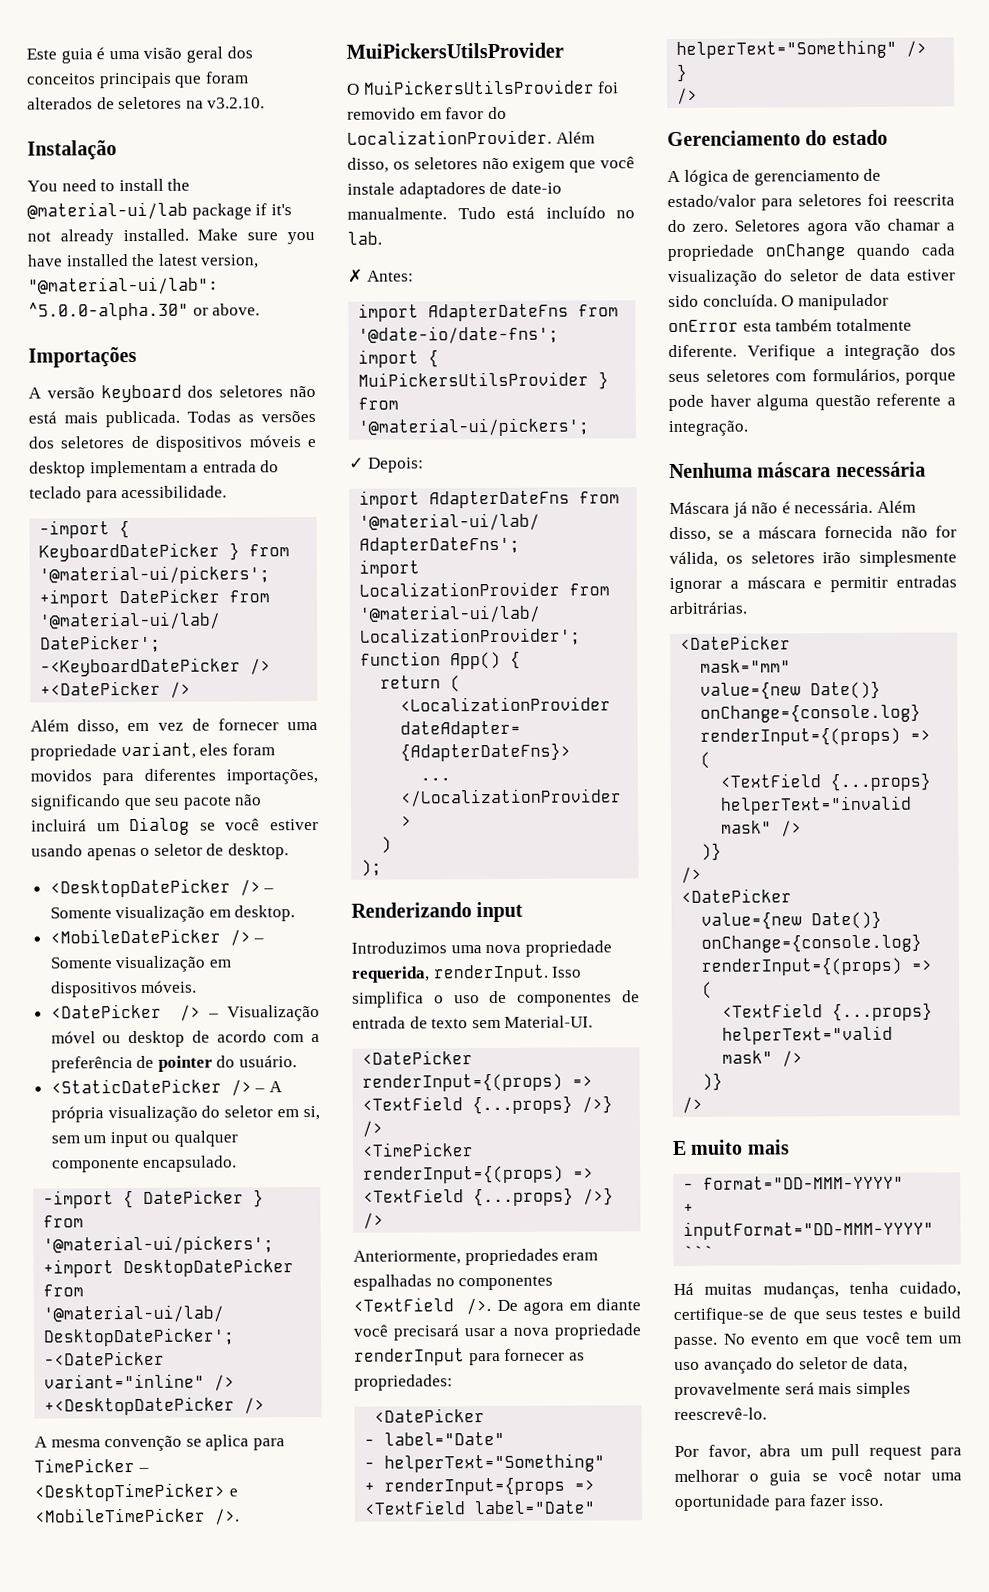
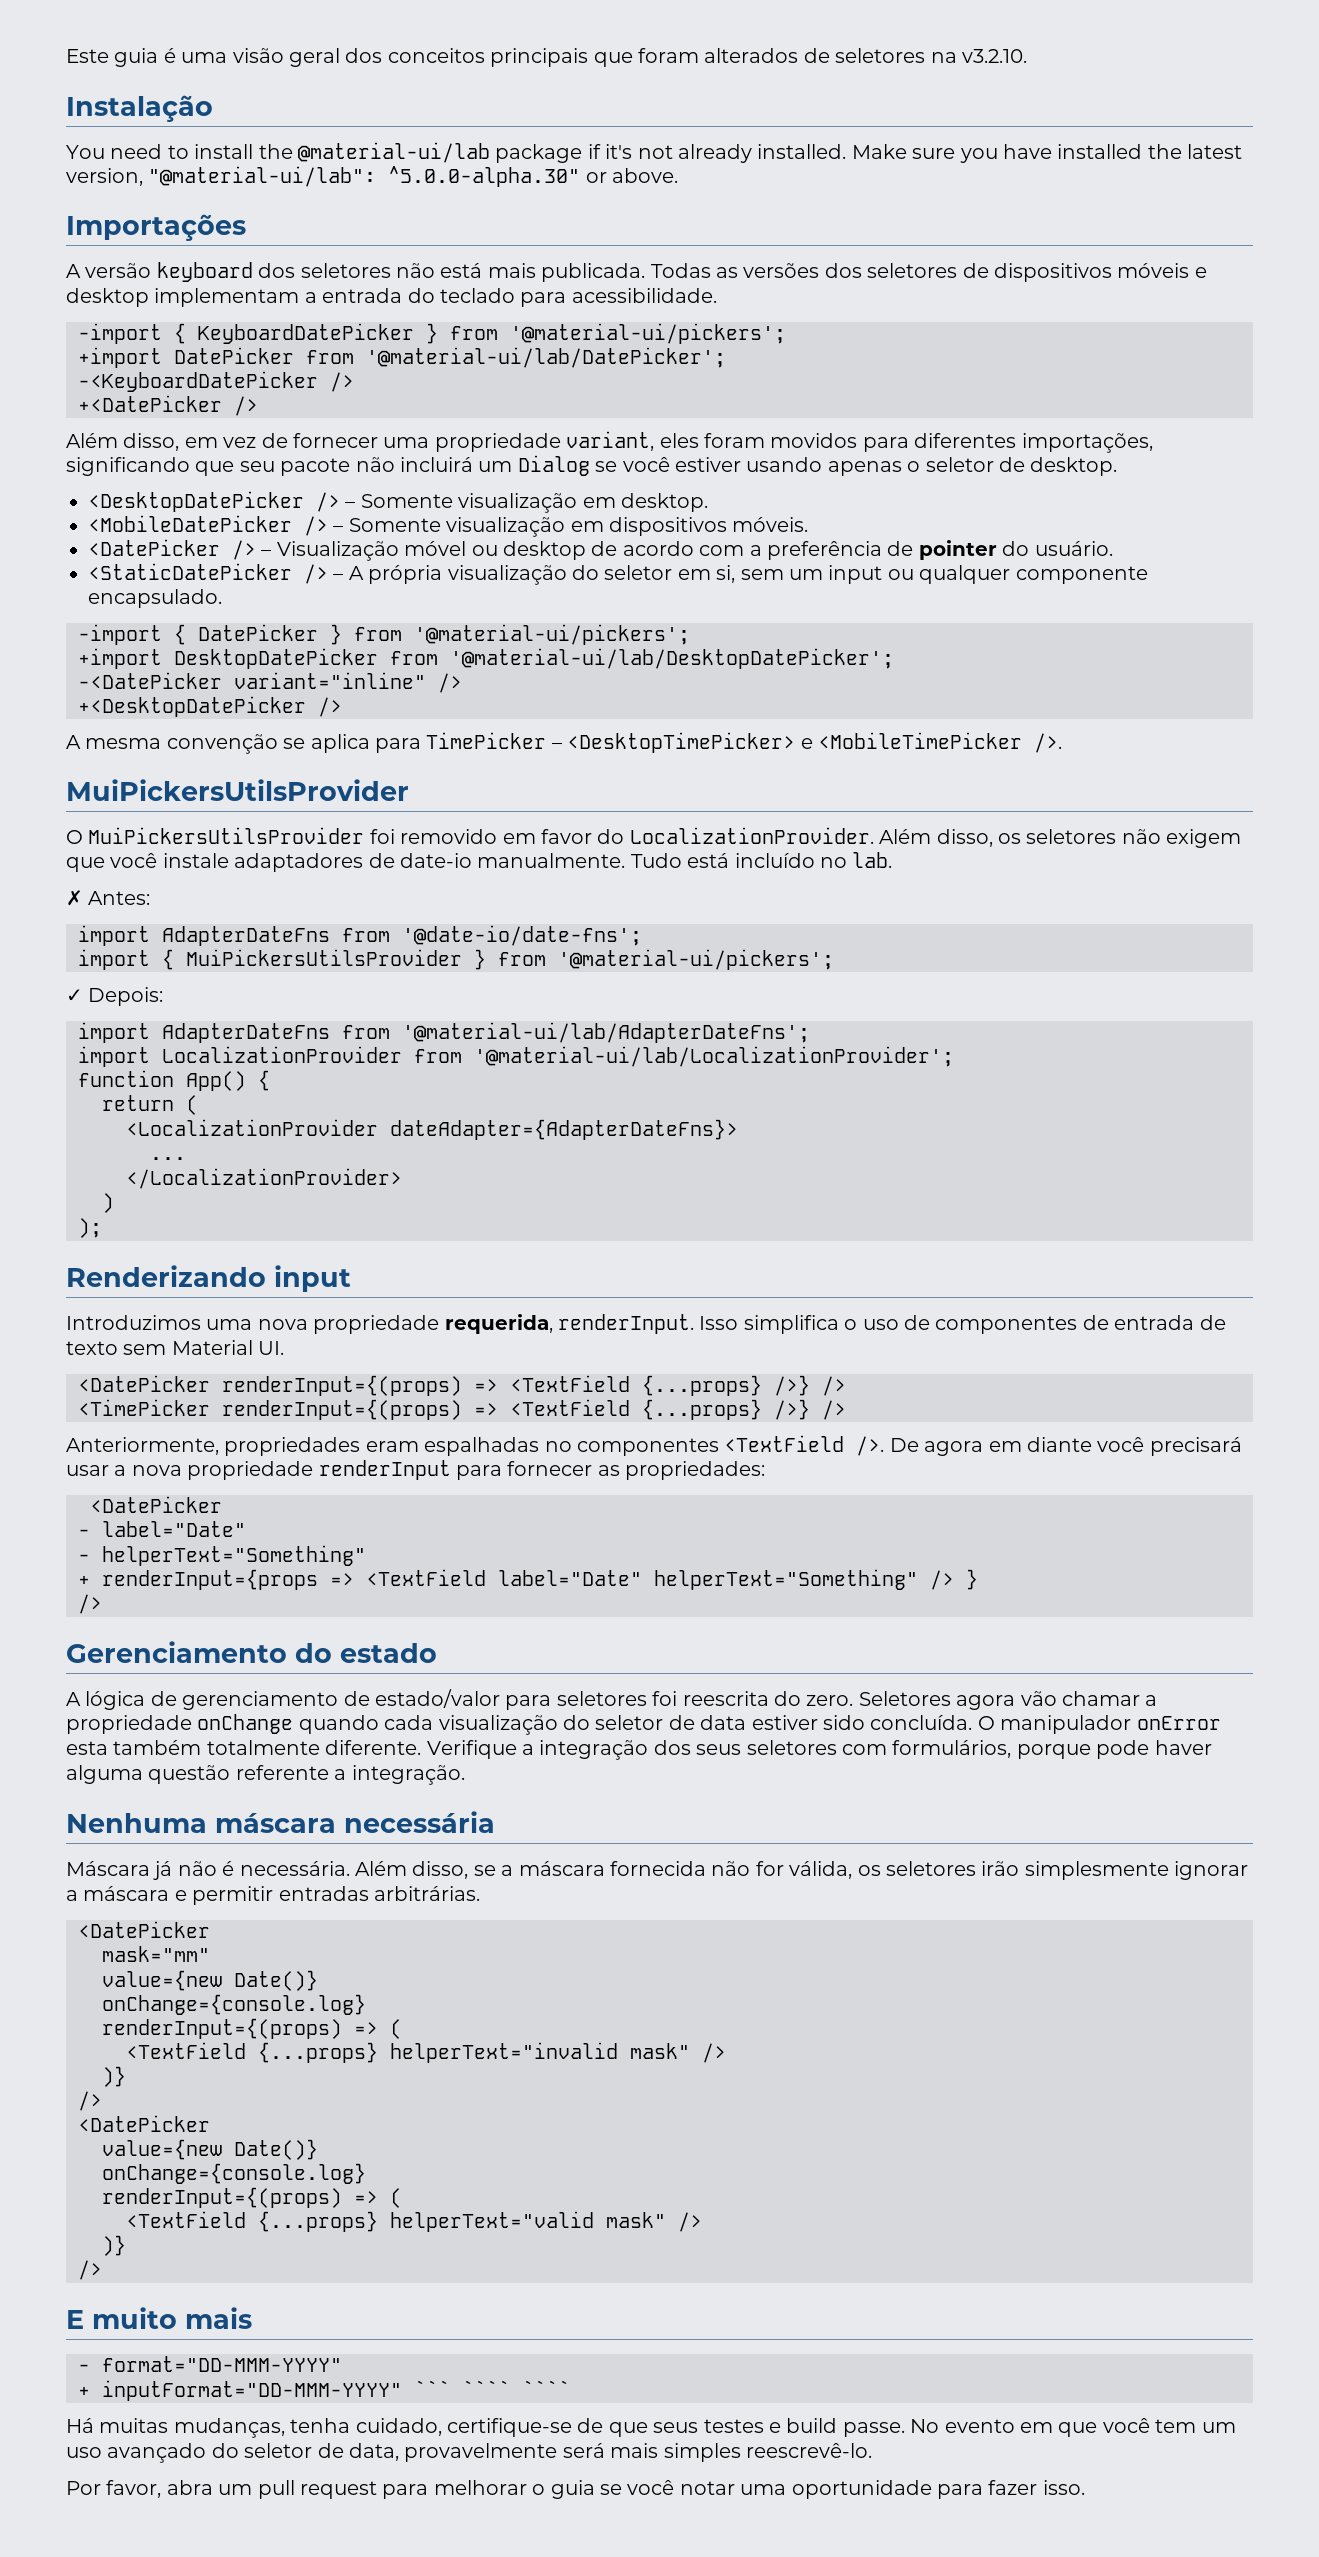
- Isso simplifica o uso de componentes de entrada de texto sem Material-UI.
+ Isso simplifica o uso de componentes de entrada de texto sem Material UI.
- + inputFormat="DD-MMM-YYYY" ```
+ + inputFormat="DD-MMM-YYYY" ``` ```` ````

